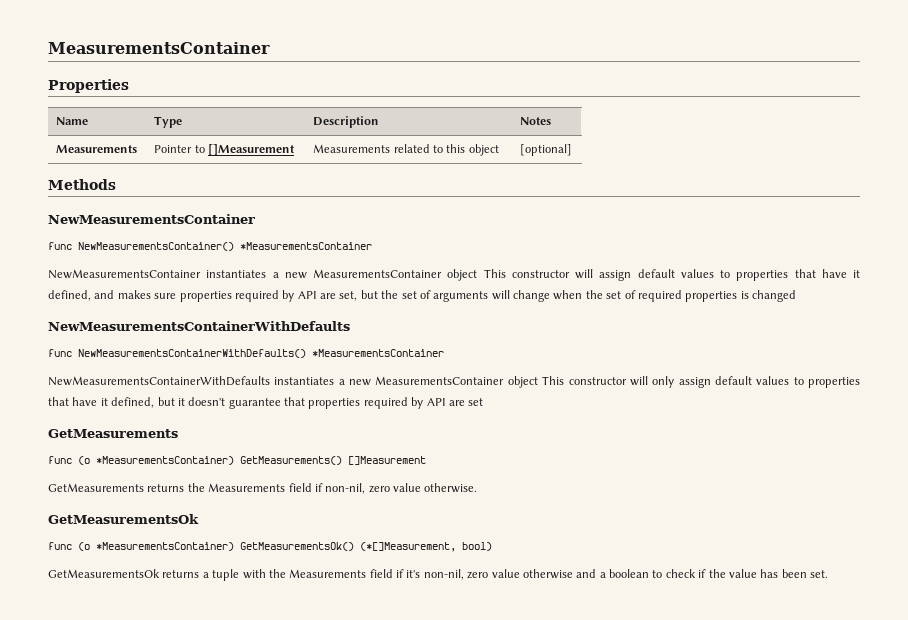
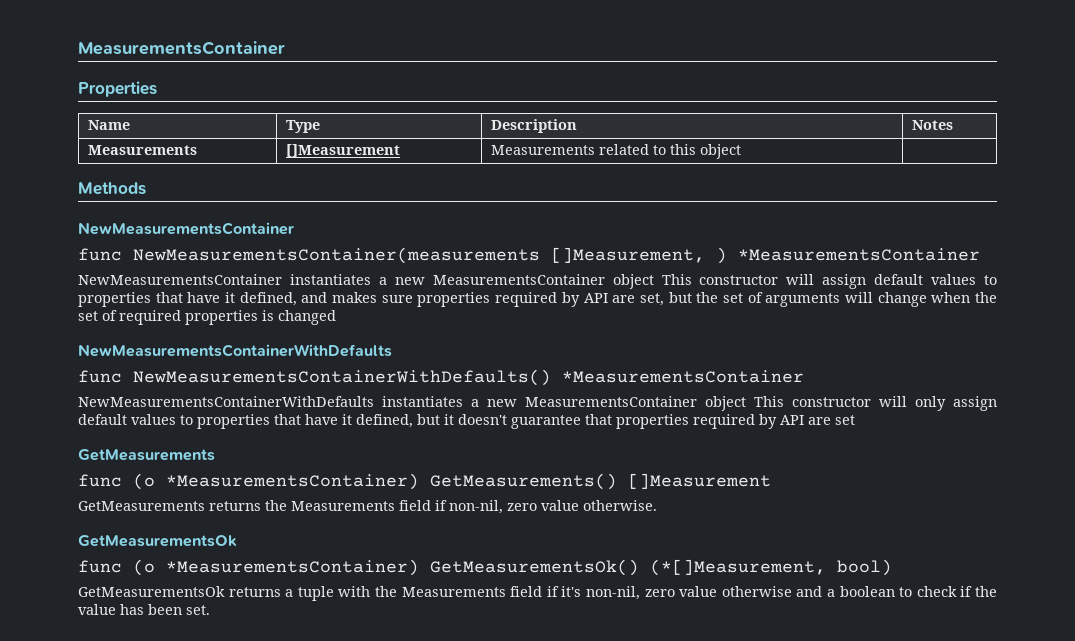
- Measurements | Pointer to []Measurement | Measurements related to this object | [optional]
+ Measurements | []Measurement | Measurements related to this object |
- func NewMeasurementsContainer() *MeasurementsContainer
+ func NewMeasurementsContainer(measurements []Measurement, ) *MeasurementsContainer

